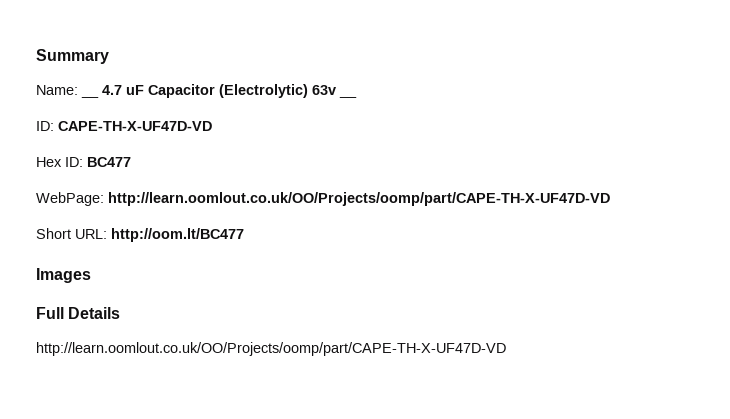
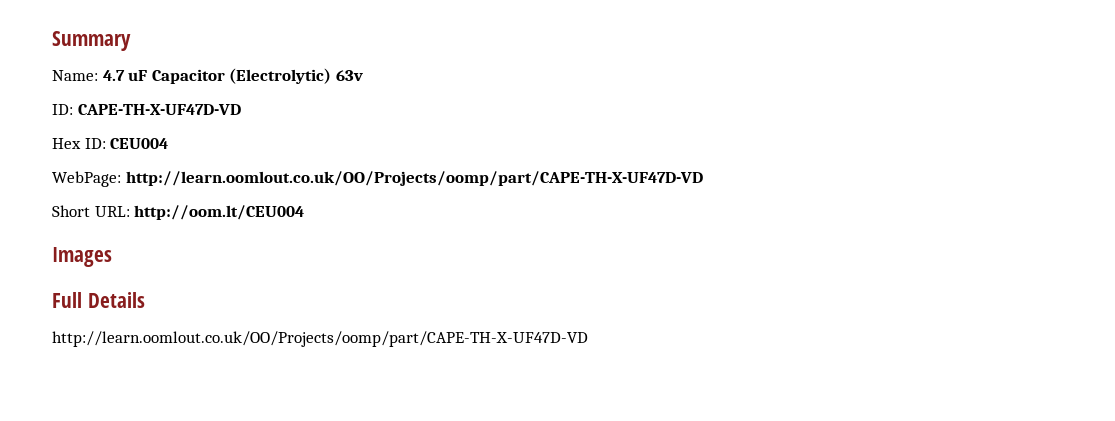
- Name: __ 4.7 uF Capacitor (Electrolytic) 63v __
+ Name: 4.7 uF Capacitor (Electrolytic) 63v
- Hex ID: BC477
+ Hex ID: CEU004
- Short URL: http://oom.lt/BC477
+ Short URL: http://oom.lt/CEU004

